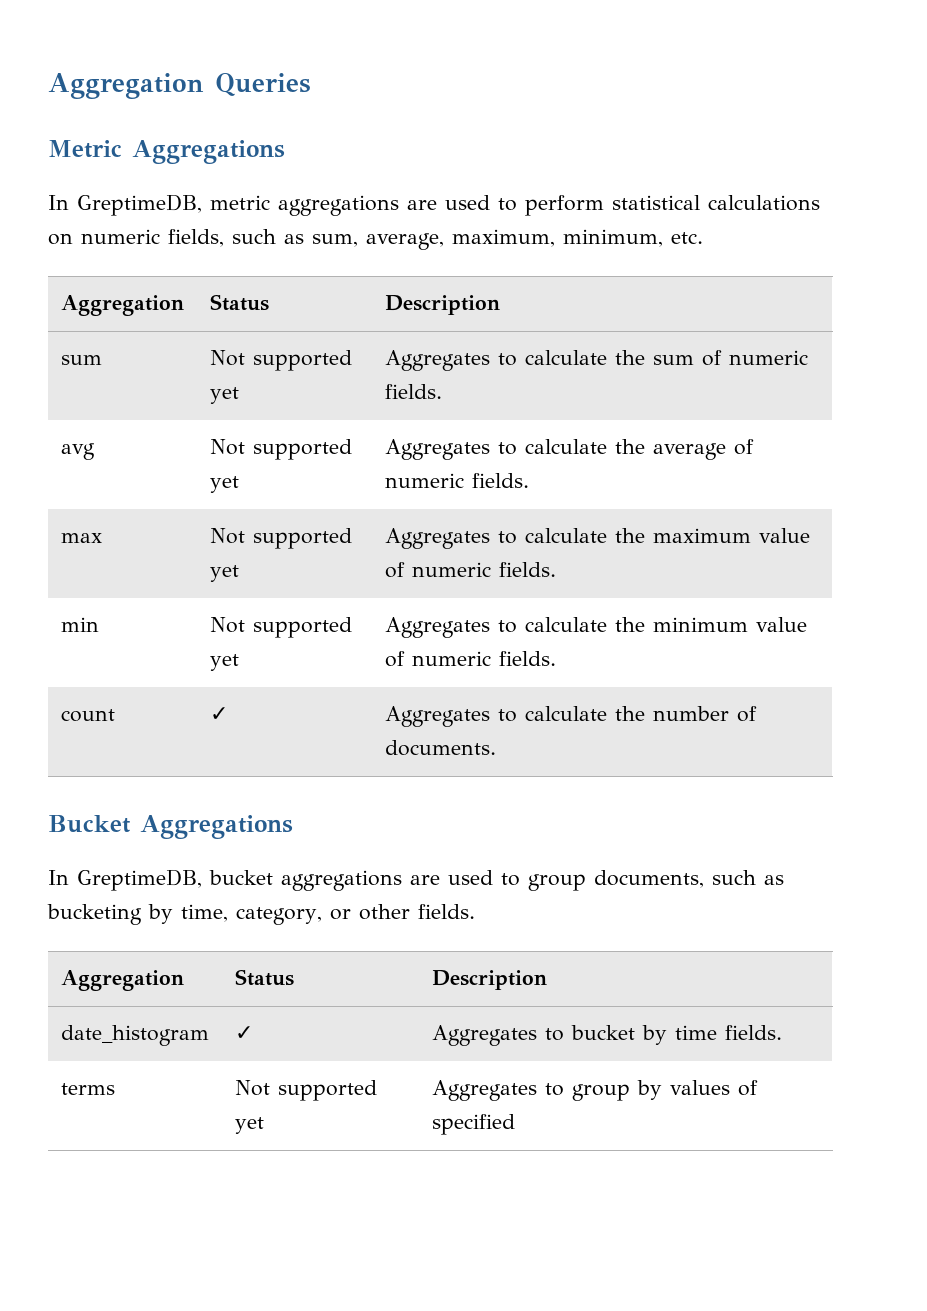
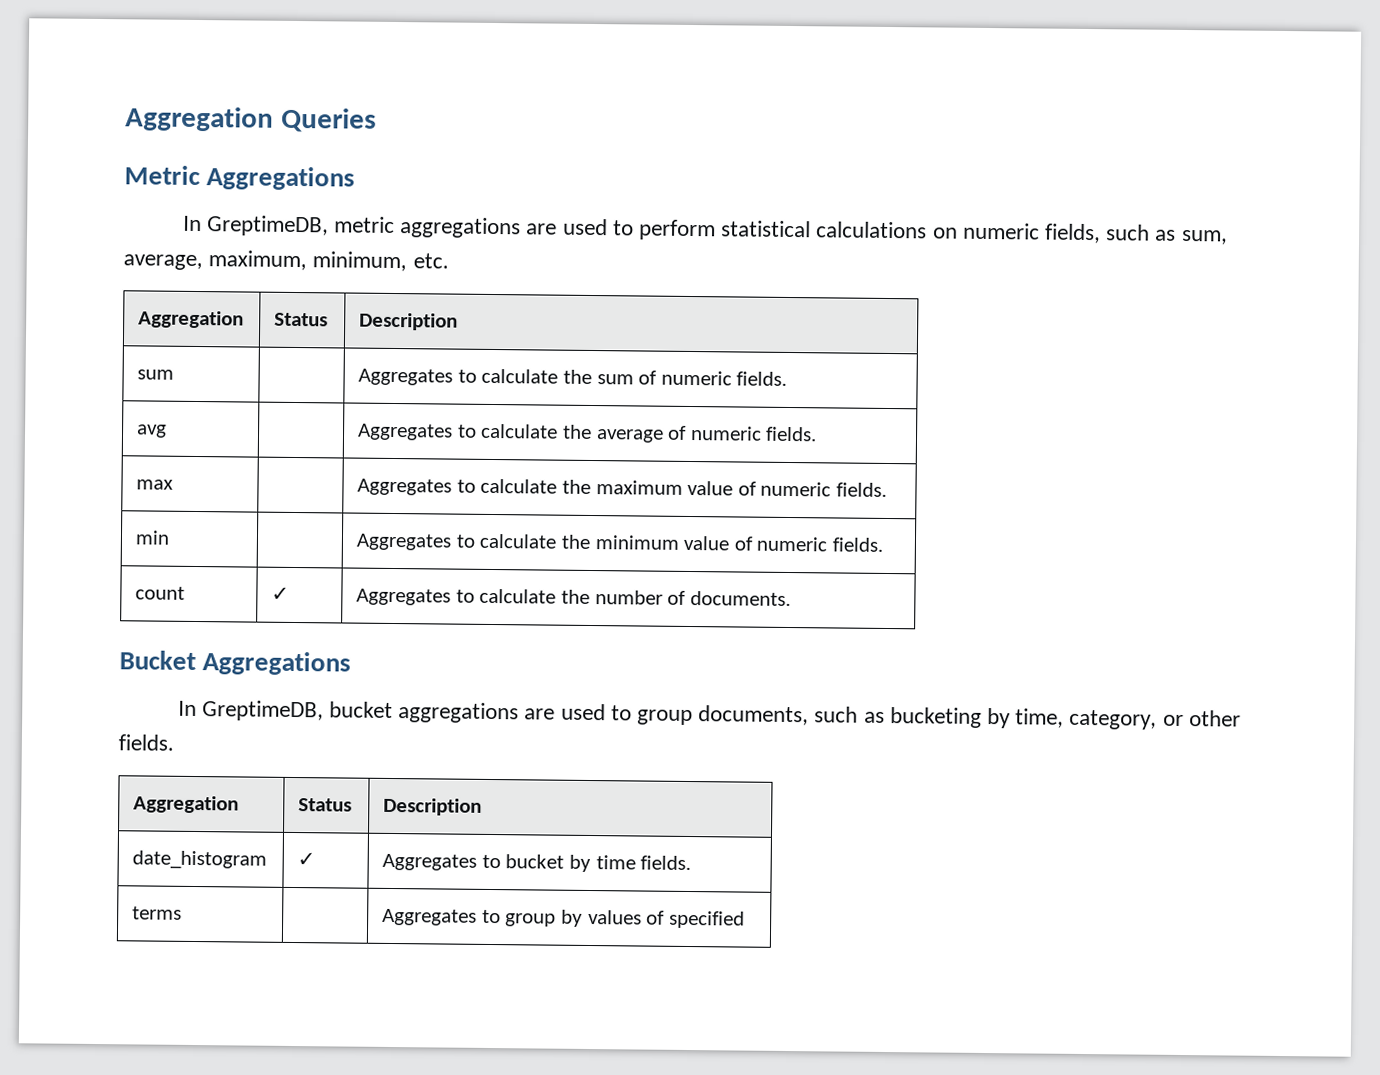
- sum | Not supported yet | Aggregates to calculate the sum of numeric fields.
+ sum | | Aggregates to calculate the sum of numeric fields.
- avg | Not supported yet | Aggregates to calculate the average of numeric fields.
+ avg | | Aggregates to calculate the average of numeric fields.
- max | Not supported yet | Aggregates to calculate the maximum value of numeric fields.
+ max | | Aggregates to calculate the maximum value of numeric fields.
- min | Not supported yet | Aggregates to calculate the minimum value of numeric fields.
+ min | | Aggregates to calculate the minimum value of numeric fields.
- terms | Not supported yet | Aggregates to group by values of specified
+ terms | | Aggregates to group by values of specified

